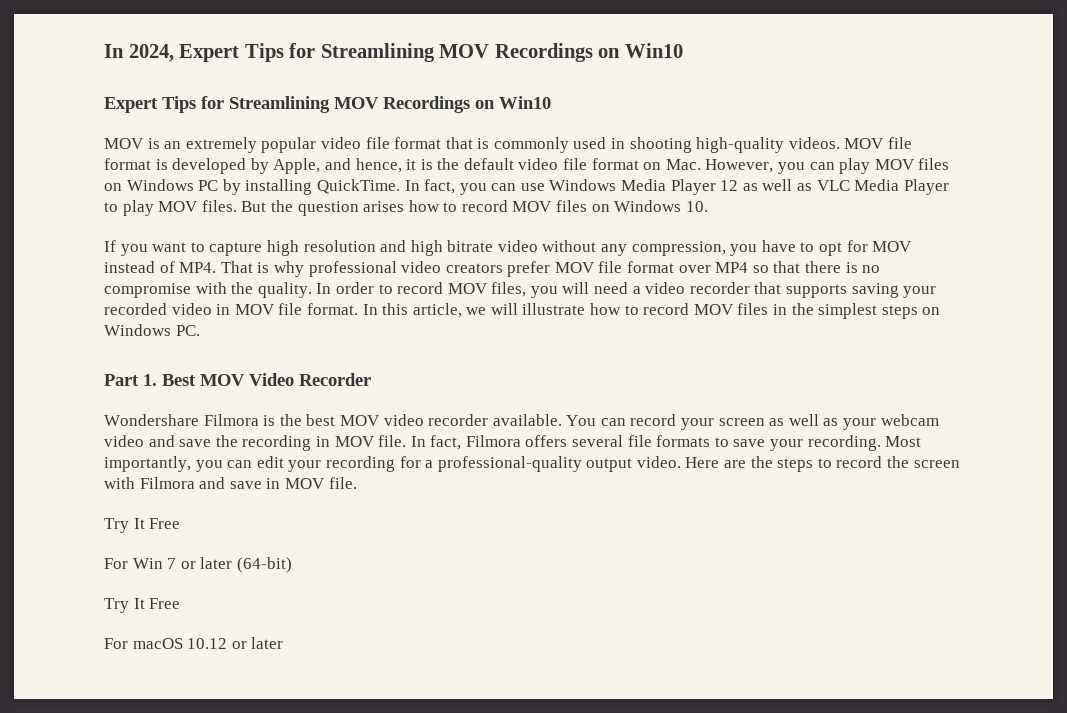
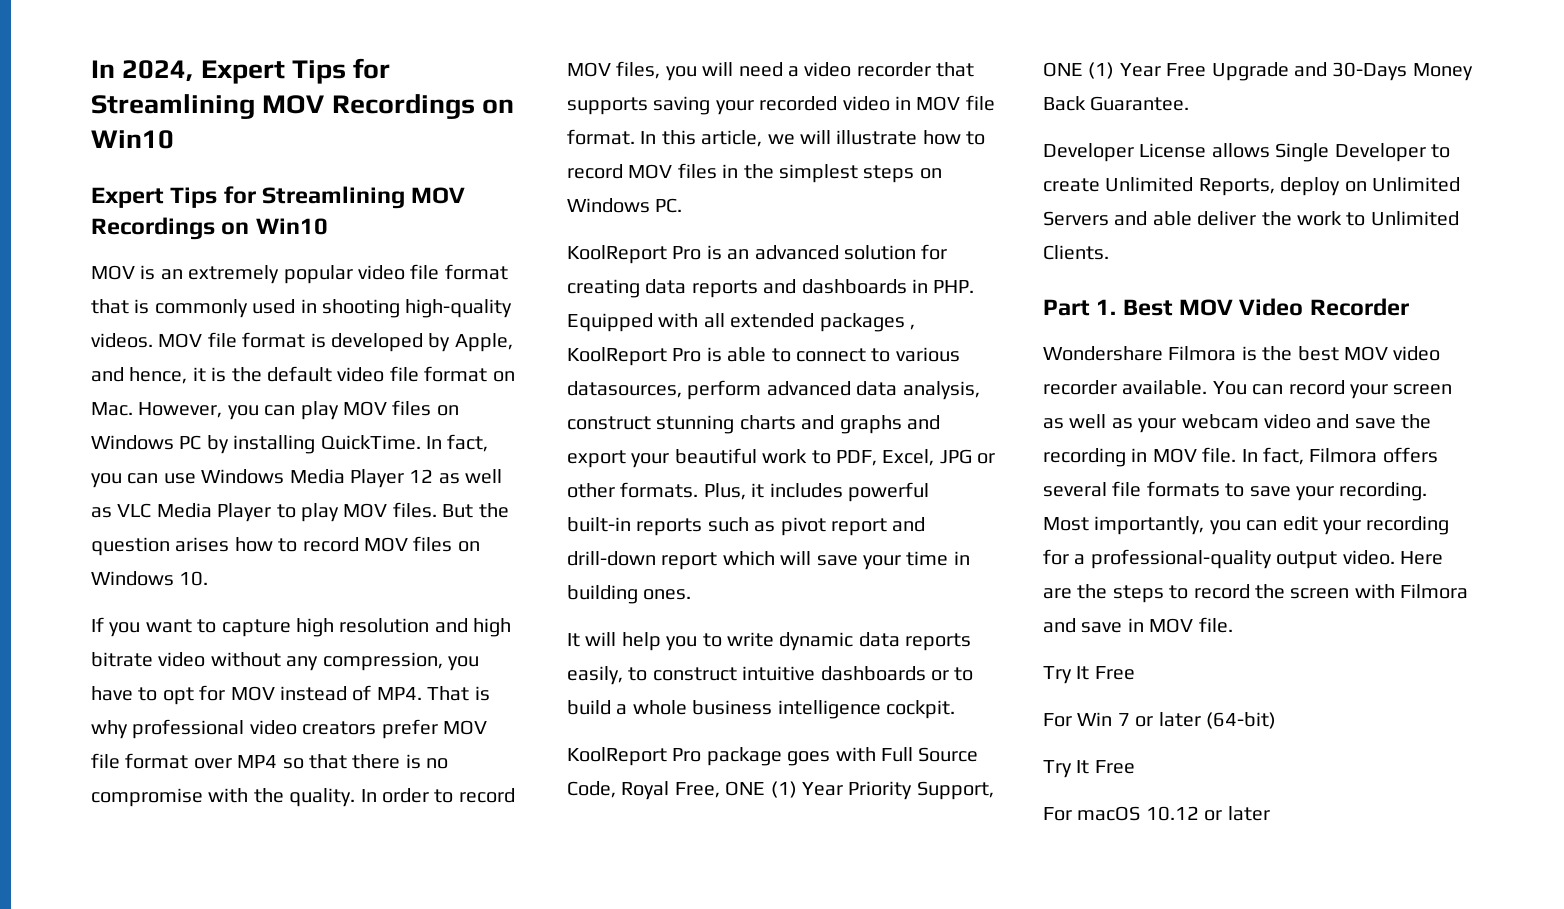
+ KoolReport Pro is an advanced solution for creating data reports and dashboards in PHP. Equipped with all extended packages , KoolReport Pro is able to connect to various datasources, perform advanced data analysis, construct stunning charts and graphs and export your beautiful work to PDF, Excel, JPG or other formats. Plus, it includes powerful built-in reports such as pivot report and drill-down report which will save your time in building ones.
+ It will help you to write dynamic data reports easily, to construct intuitive dashboards or to build a whole business intelligence cockpit.
+ KoolReport Pro package goes with Full Source Code, Royal Free, ONE (1) Year Priority Support, ONE (1) Year Free Upgrade and 30-Days Money Back Guarantee.
+ Developer License allows Single Developer to create Unlimited Reports, deploy on Unlimited Servers and able deliver the work to Unlimited Clients.

